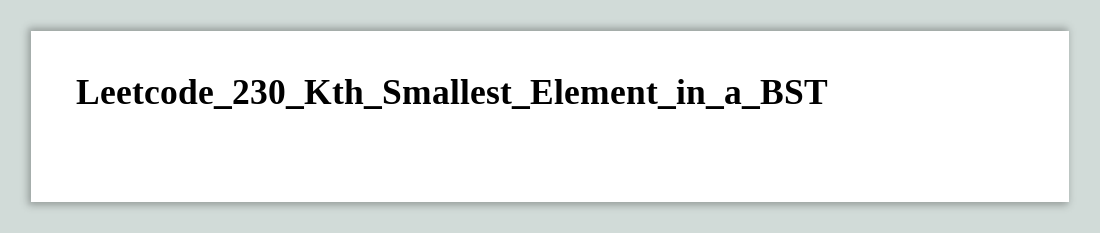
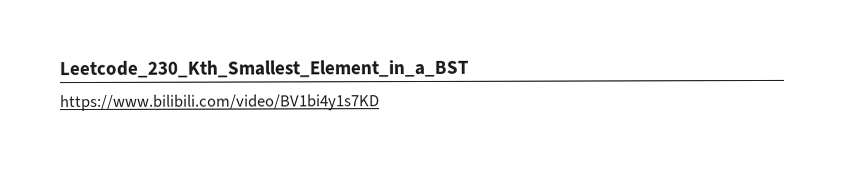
+ https://www.bilibili.com/video/BV1bi4y1s7KD

